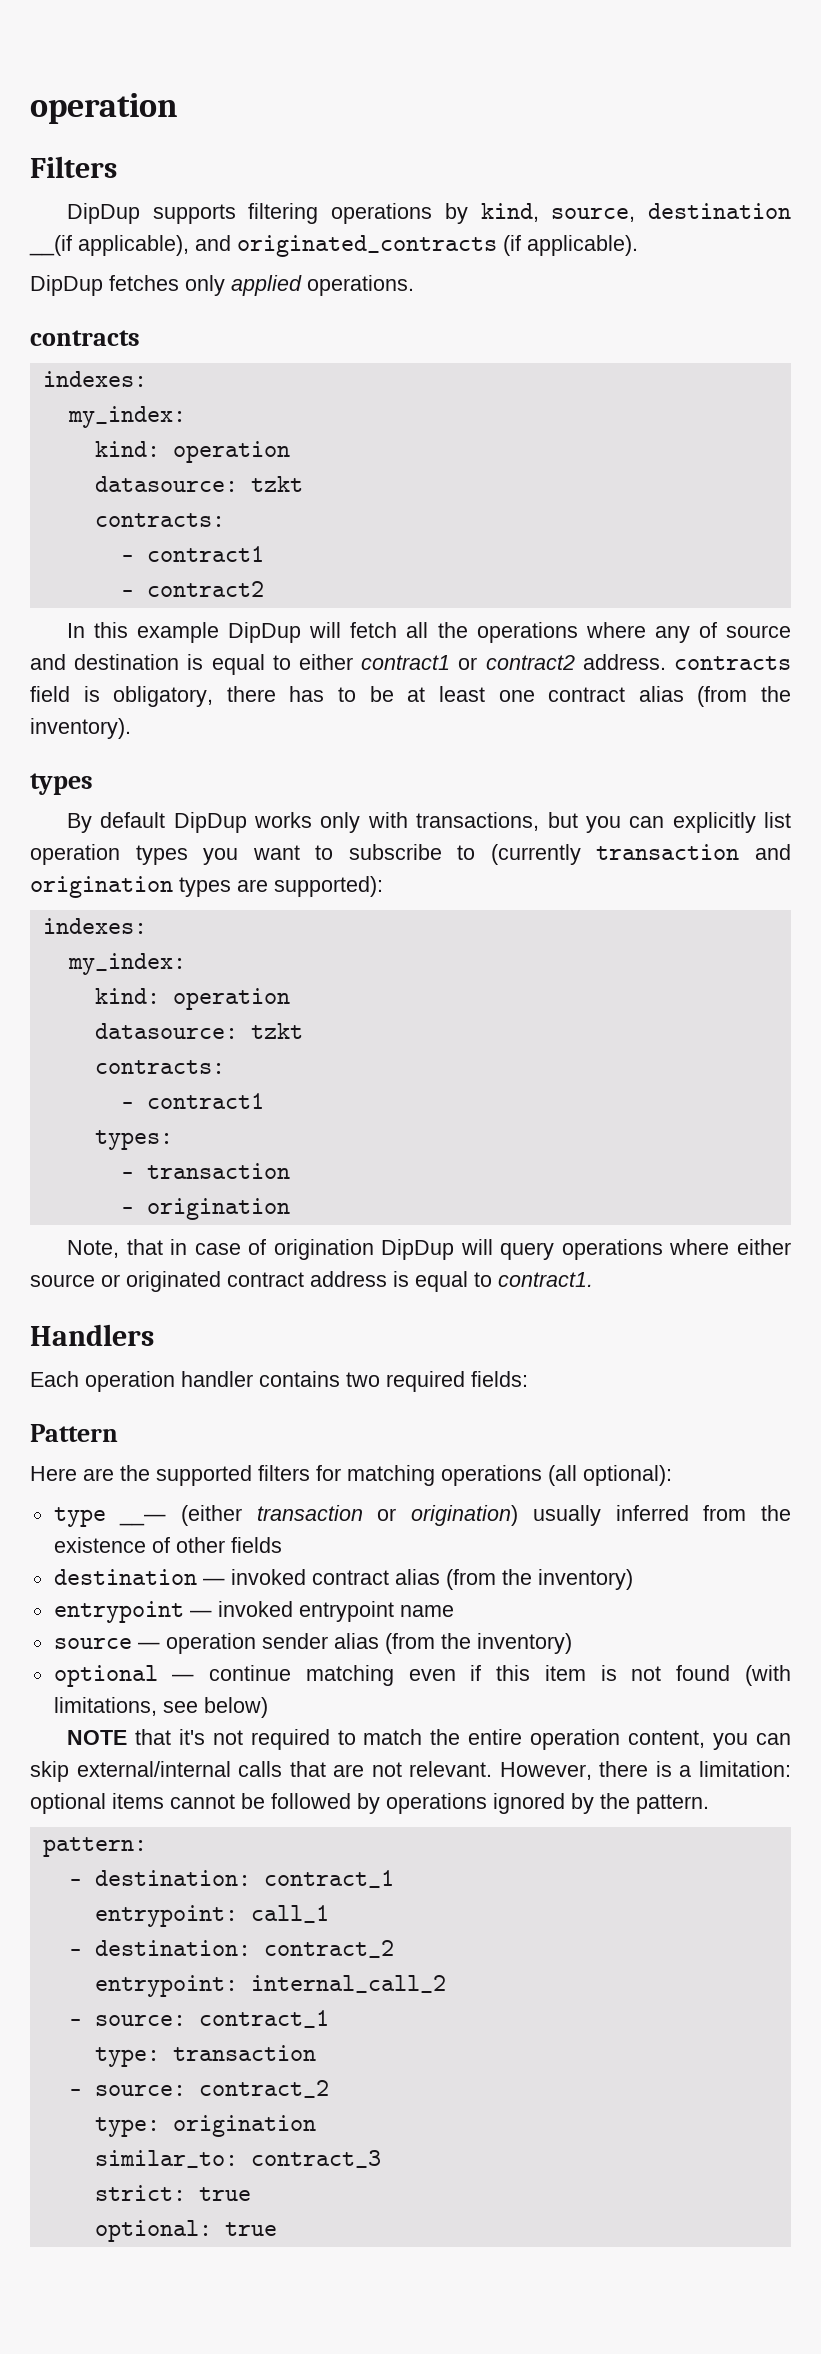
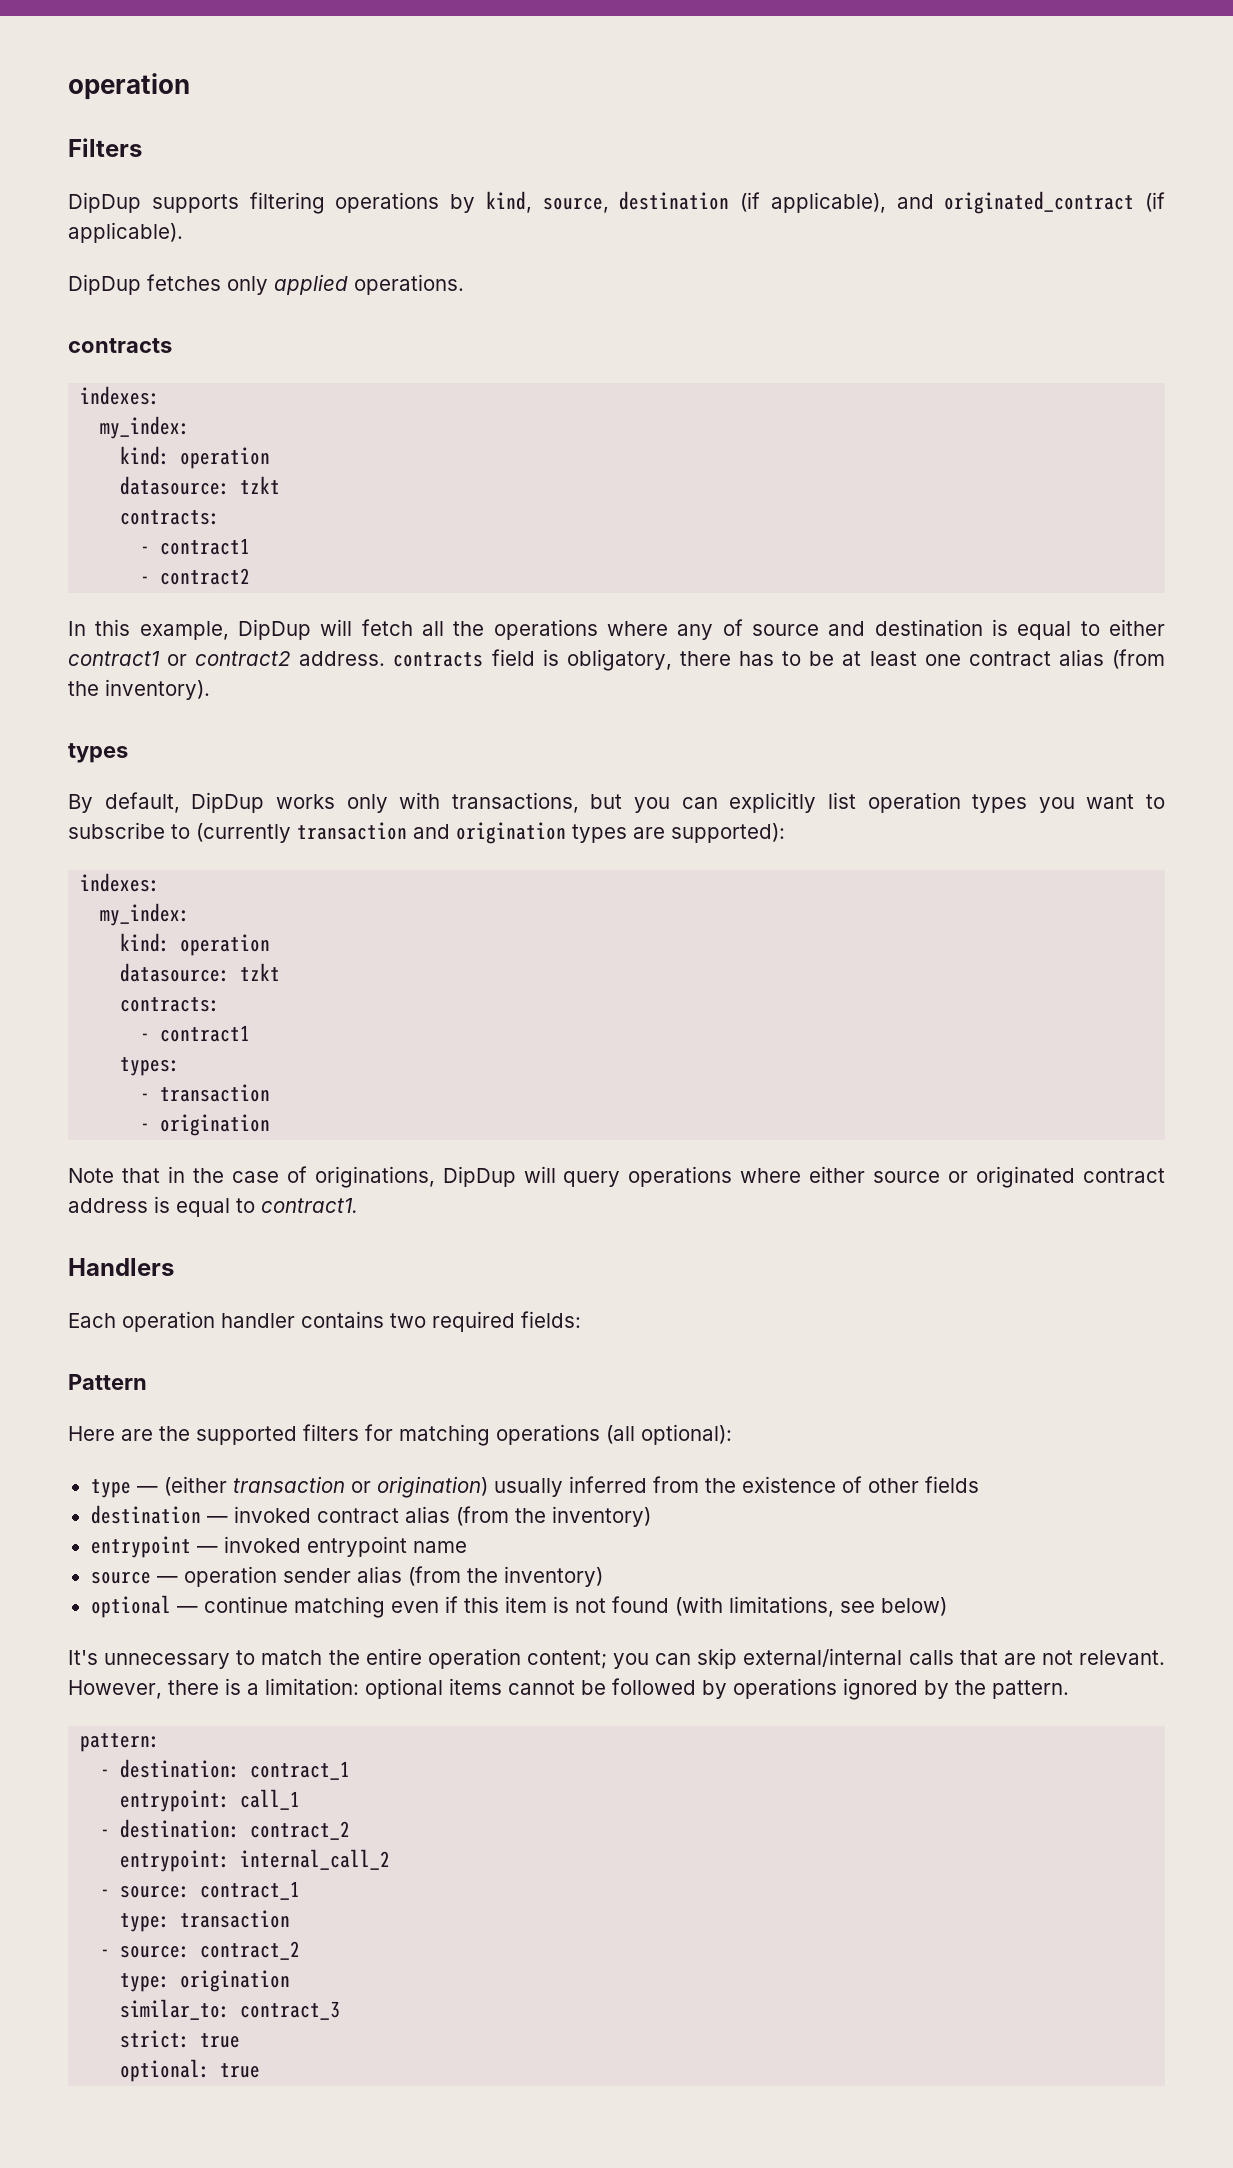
- DipDup supports filtering operations by kind, source, destination __(if applicable), and originated_contracts (if applicable).
+ DipDup supports filtering operations by kind, source, destination (if applicable), and originated_contract (if applicable).
- In this example DipDup will fetch all the operations where any of source and destination is equal to either contract1 or contract2 address. contracts field is obligatory, there has to be at least one contract alias (from the inventory).
+ In this example, DipDup will fetch all the operations where any of source and destination is equal to either contract1 or contract2 address. contracts field is obligatory, there has to be at least one contract alias (from the inventory).
- By default DipDup works only with transactions, but you can explicitly list operation types you want to subscribe to (currently transaction and origination types are supported):
+ By default, DipDup works only with transactions, but you can explicitly list operation types you want to subscribe to (currently transaction and origination types are supported):
- Note, that in case of origination DipDup will query operations where either source or originated contract address is equal to contract1.
+ Note that in the case of originations, DipDup will query operations where either source or originated contract address is equal to contract1.
- type __— (either transaction or origination) usually inferred from the existence of other fields
+ type — (either transaction or origination) usually inferred from the existence of other fields
- NOTE that it's not required to match the entire operation content, you can skip external/internal calls that are not relevant.
+ It's unnecessary to match the entire operation content; you can skip external/internal calls that are not relevant.

